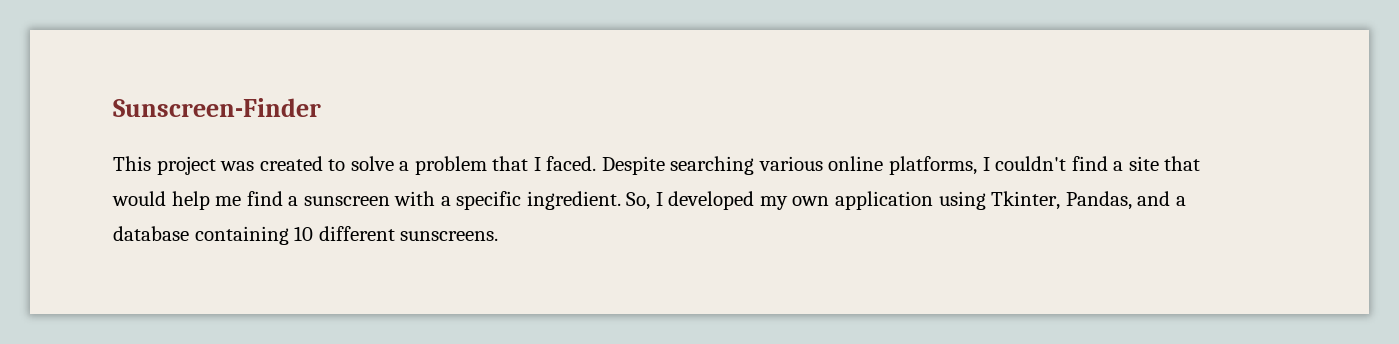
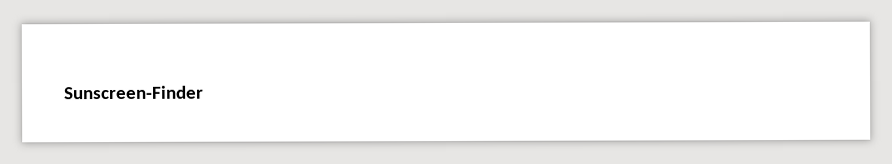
- This project was created to solve a problem that I faced. Despite searching various online platforms, I couldn't find a site that would help me find a sunscreen with a specific ingredient. So, I developed my own application using Tkinter, Pandas, and a database containing 10 different sunscreens.

